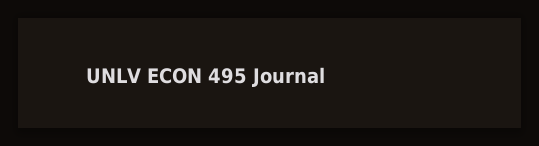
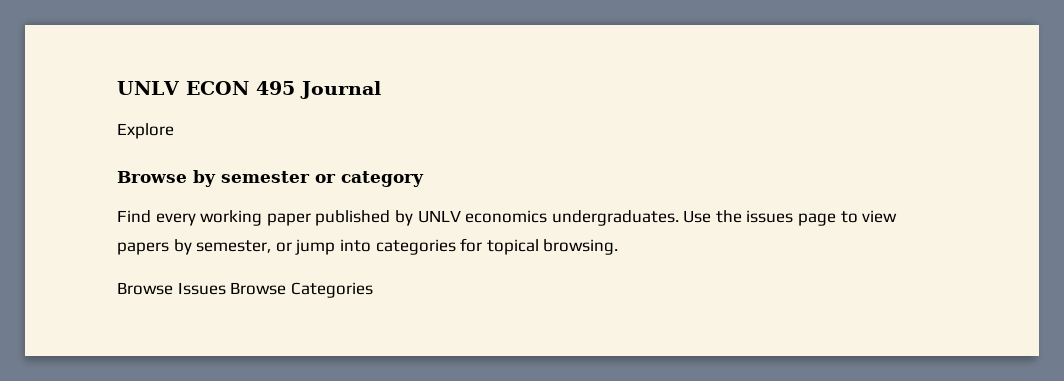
+ Explore
+ Browse by semester or category
+ Find every working paper published by UNLV economics undergraduates. Use the issues page to view papers by semester, or jump into categories for topical browsing.
+ Browse Issues Browse Categories

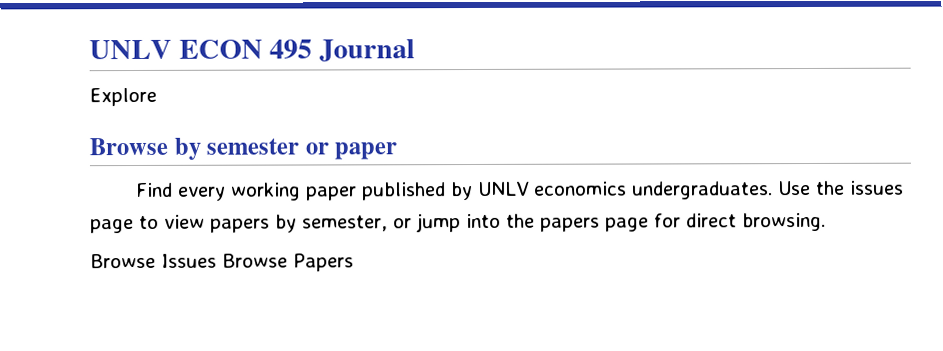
- Browse by semester or category
+ Browse by semester or paper
- Use the issues page to view papers by semester, or jump into categories for topical browsing.
+ Use the issues page to view papers by semester, or jump into the papers page for direct browsing.
- Browse Issues Browse Categories
+ Browse Issues Browse Papers

